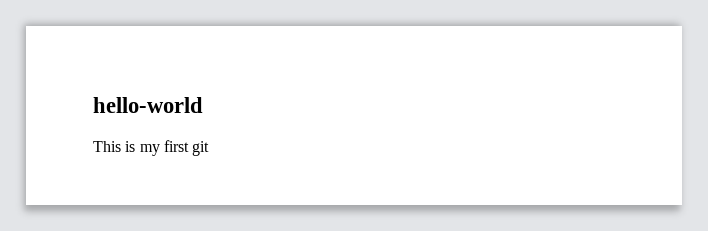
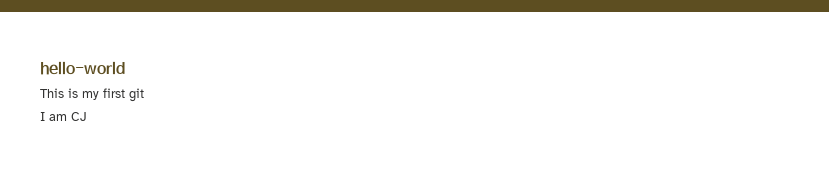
+ I am CJ

